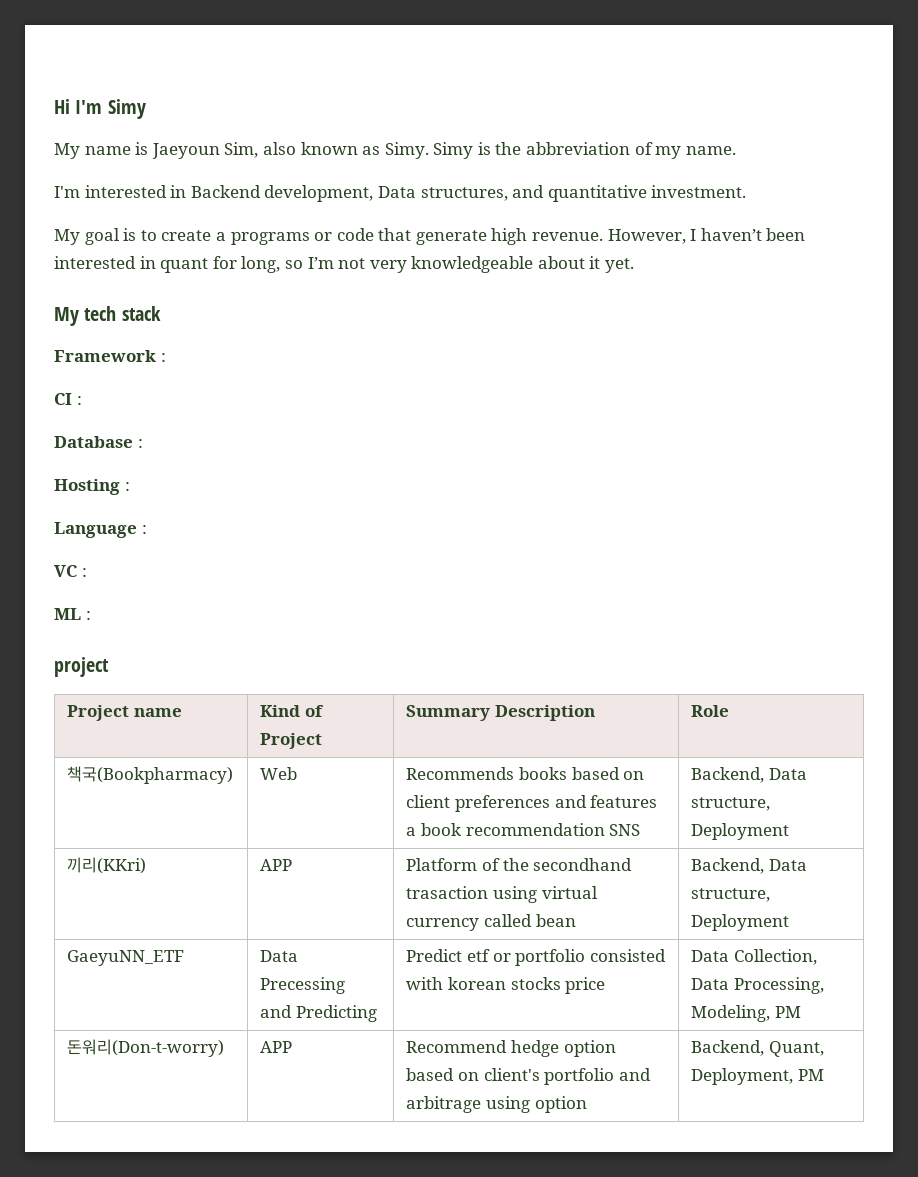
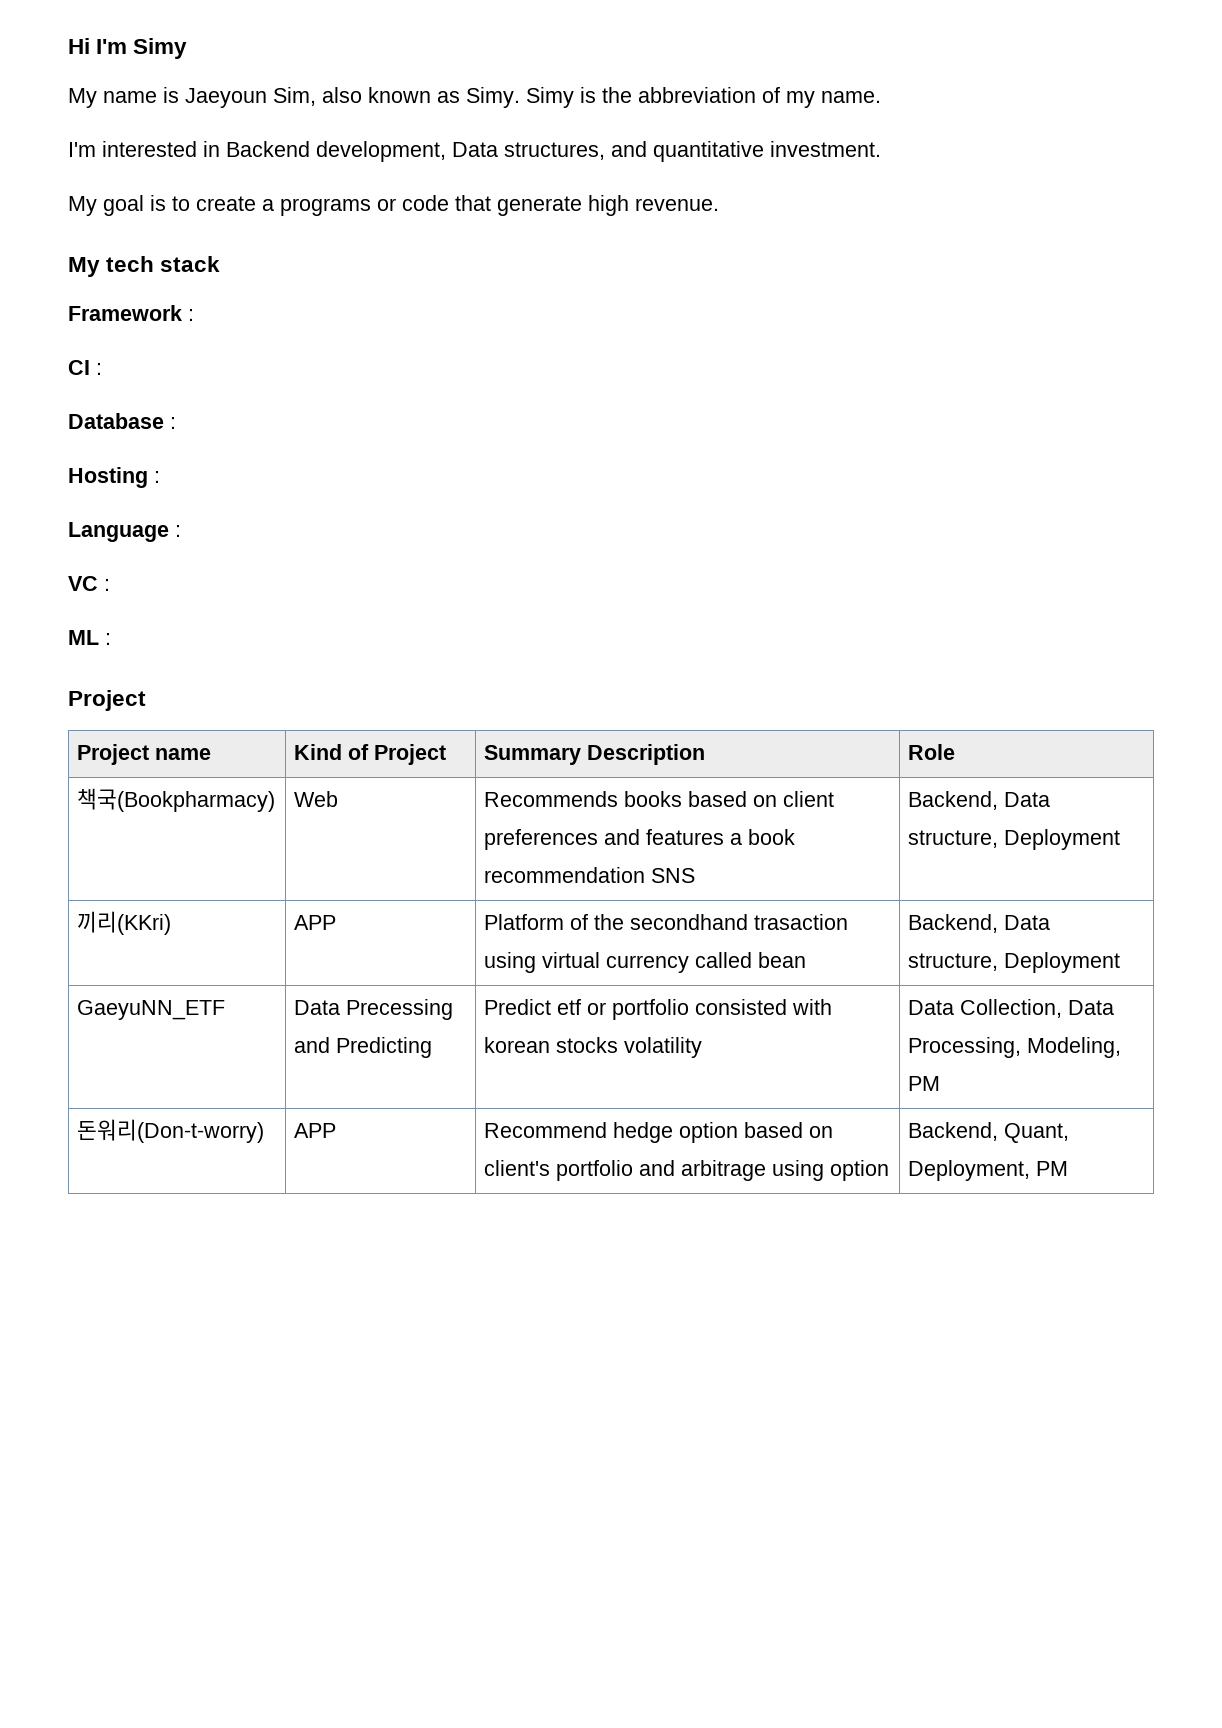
- However, I haven’t been interested in quant for long, so I’m not very knowledgeable about it yet.
  ML :
- project
+ Project
- GaeyuNN_ETF | Data Precessing and Predicting | Predict etf or portfolio consisted with korean stocks price | Data Collection, Data Processing, Modeling, PM
+ GaeyuNN_ETF | Data Precessing and Predicting | Predict etf or portfolio consisted with korean stocks volatility | Data Collection, Data Processing, Modeling, PM

